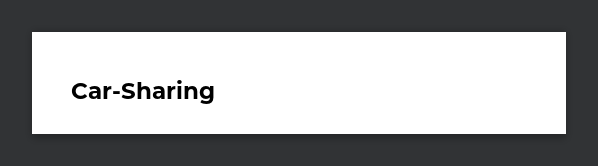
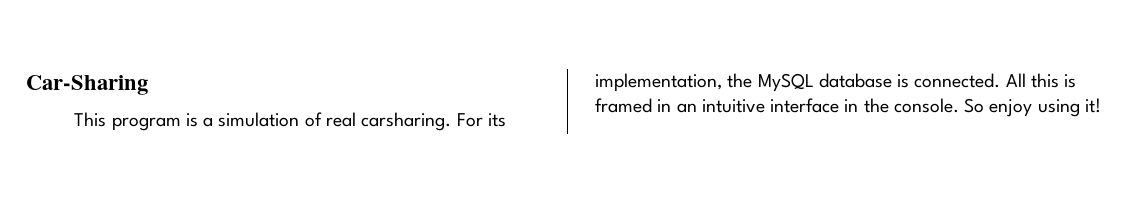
+ This program is a simulation of real carsharing. For its implementation, the MySQL database is connected. All this is framed in an intuitive interface in the console. So enjoy using it!

